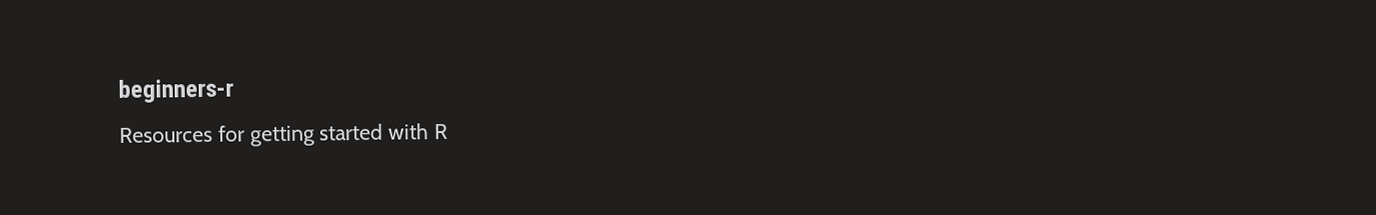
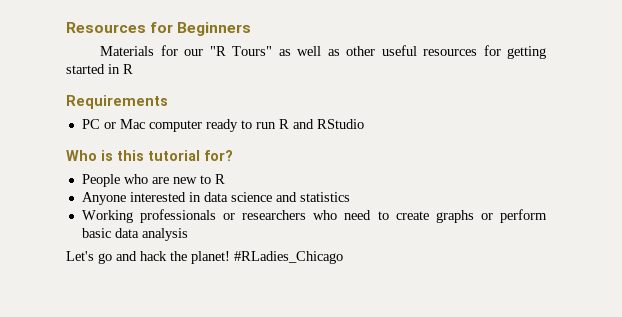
- beginners-r
- Resources for getting started with R
+ Resources for Beginners
+ Materials for our "R Tours" as well as other useful resources for getting started in R
+ Requirements
+ PC or Mac computer ready to run R and RStudio
+ Who is this tutorial for?
+ People who are new to R
+ Anyone interested in data science and statistics
+ Working professionals or researchers who need to create graphs or perform basic data analysis
+ Let's go and hack the planet! #RLadies_Chicago

